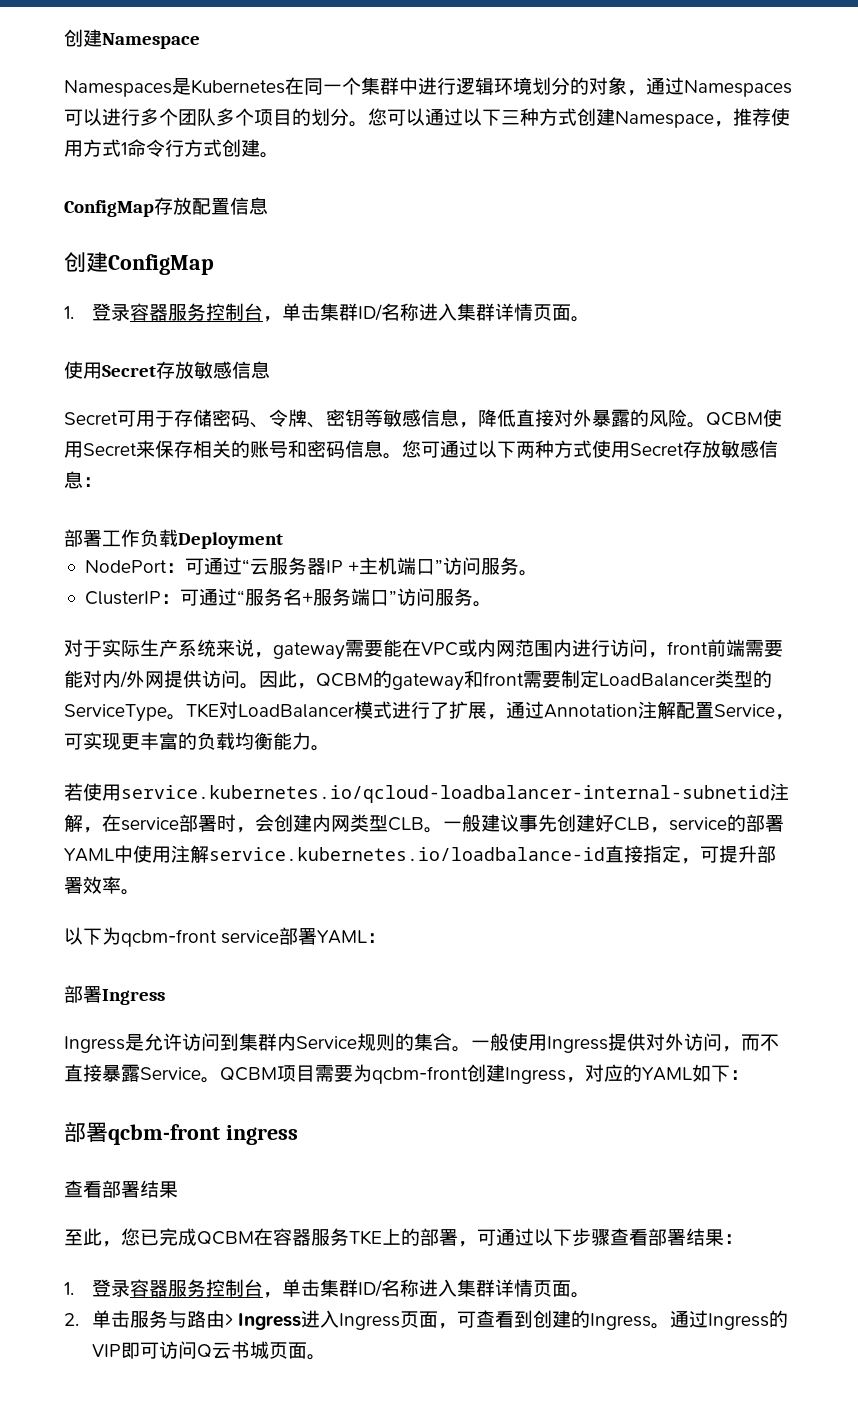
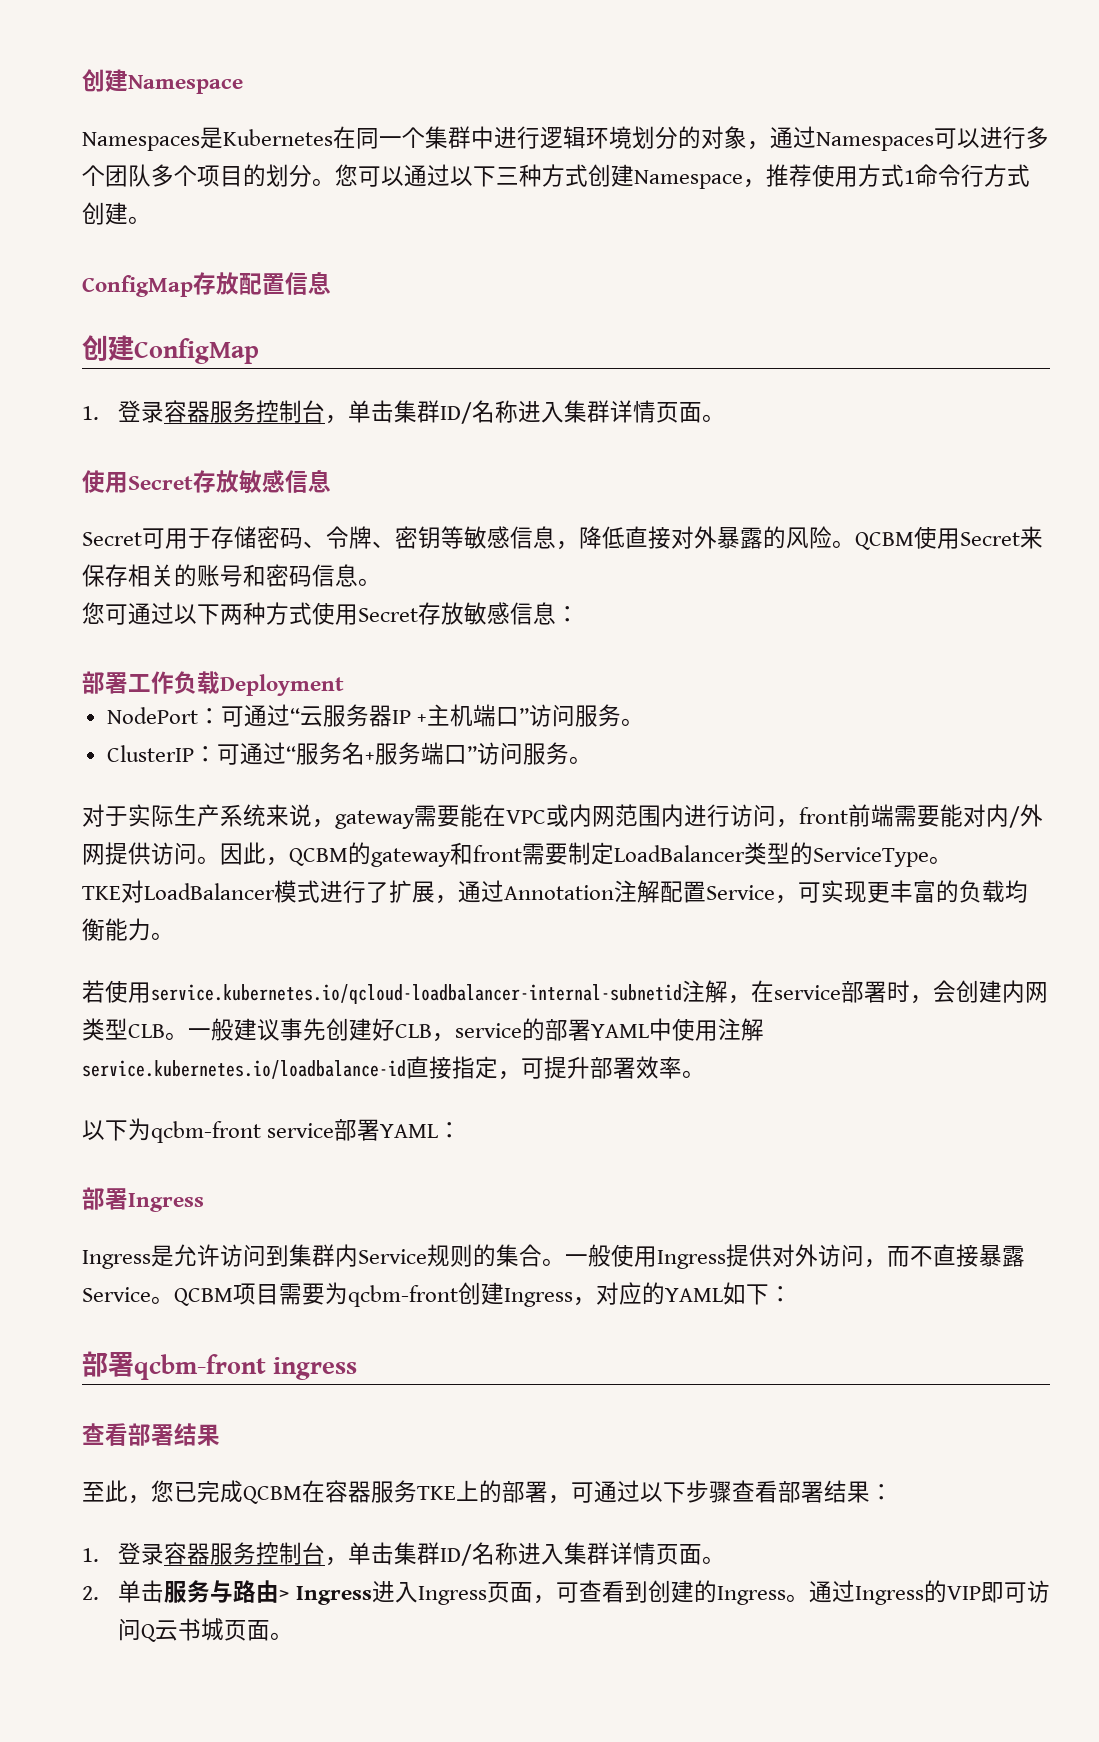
- QCBM使用Secret来保存相关的账号和密码信息。您可通过以下两种方式使用Secret存放敏感信息：
+ QCBM使用Secret来保存相关的账号和密码信息。
+ 您可通过以下两种方式使用Secret存放敏感信息：
- 因此，QCBM的gateway和front需要制定LoadBalancer类型的ServiceType。TKE对LoadBalancer模式进行了扩展，通过Annotation注解配置Service，可实现更丰富的负载均衡能力。
+ 因此，QCBM的gateway和front需要制定LoadBalancer类型的ServiceType。
+ TKE对LoadBalancer模式进行了扩展，通过Annotation注解配置Service，可实现更丰富的负载均衡能力。

